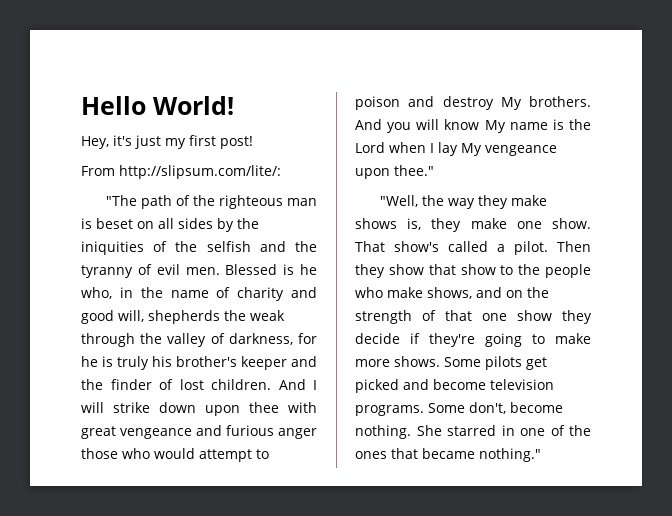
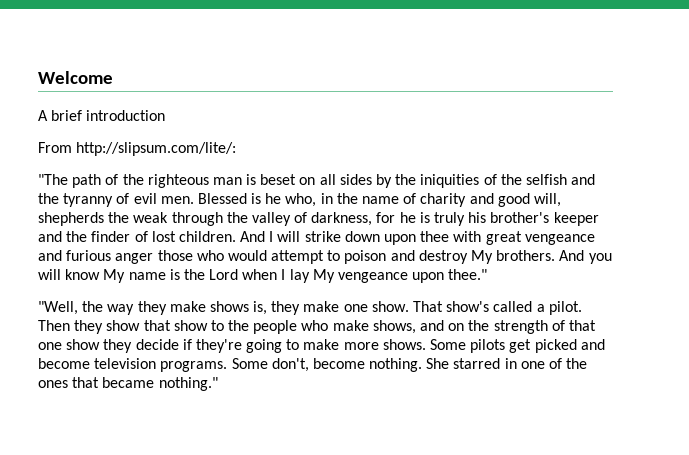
- Hello World!
- Hey, it's just my first post!
+ Welcome
+ A brief introduction

